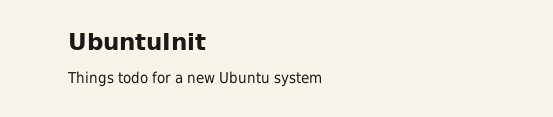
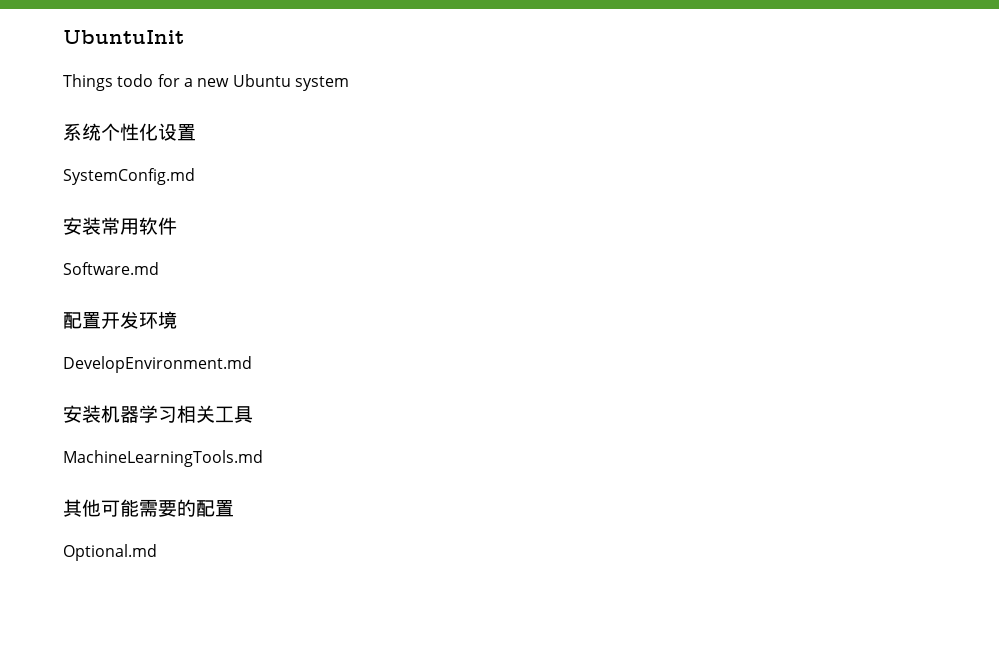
+ 系统个性化设置
+ SystemConfig.md
+ 安装常用软件
+ Software.md
+ 配置开发环境
+ DevelopEnvironment.md
+ 安装机器学习相关工具
+ MachineLearningTools.md
+ 其他可能需要的配置
+ Optional.md

